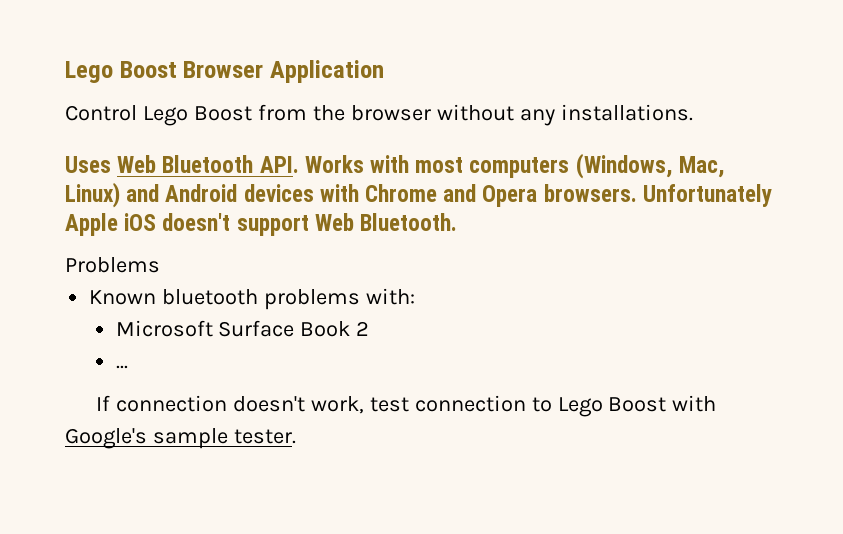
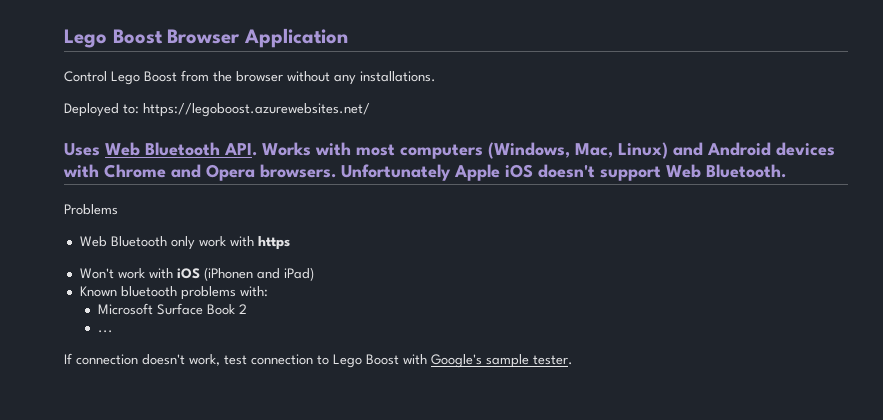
+ Deployed to: https://legoboost.azurewebsites.net/
+ Web Bluetooth only work with https
+ Won't work with iOS (iPhonen and iPad)

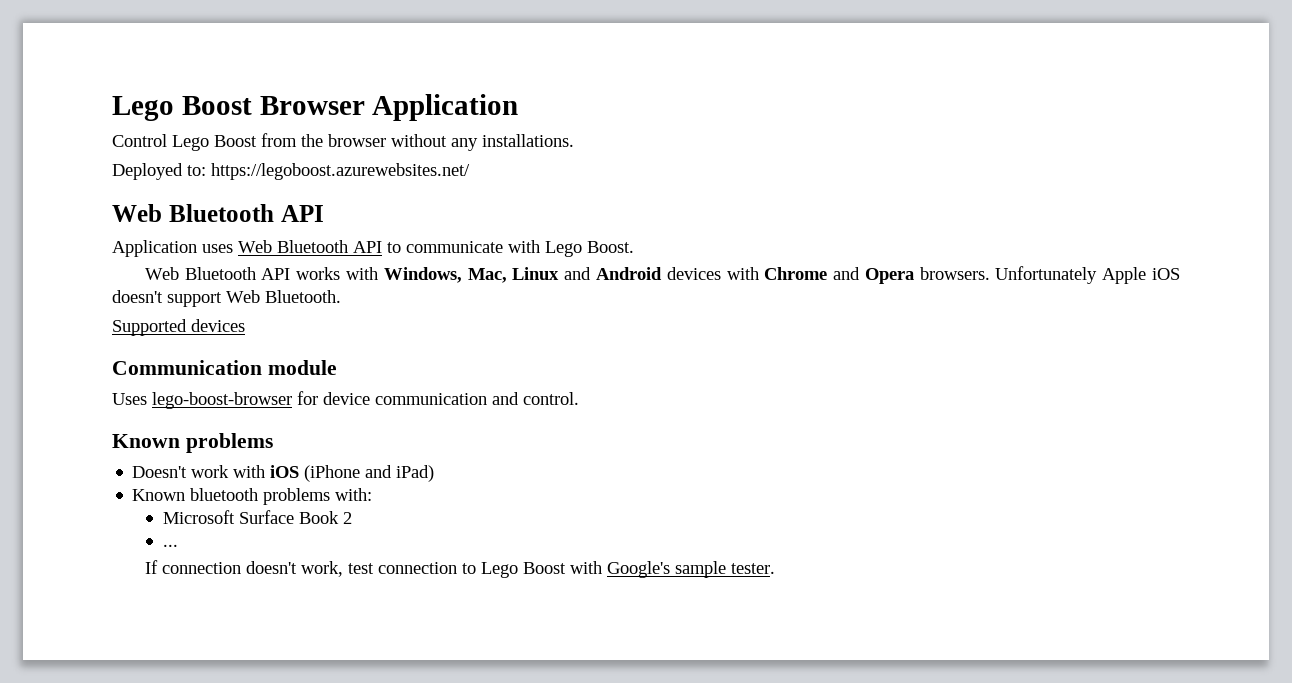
  Deployed to: https://legoboost.azurewebsites.net/
- Uses Web Bluetooth API. Works with most computers (Windows, Mac, Linux) and Android devices with Chrome and Opera browsers.
+ Web Bluetooth API
+ Application uses Web Bluetooth API to communicate with Lego Boost.
+ Web Bluetooth API works with Windows, Mac, Linux and Android devices with Chrome and Opera browsers.
- Problems
- Web Bluetooth only work with https
- Won't work with iOS (iPhonen and iPad)
+ Supported devices
+ Communication module
+ Uses lego-boost-browser for device communication and control.
+ Known problems
+ Doesn't work with iOS (iPhone and iPad)

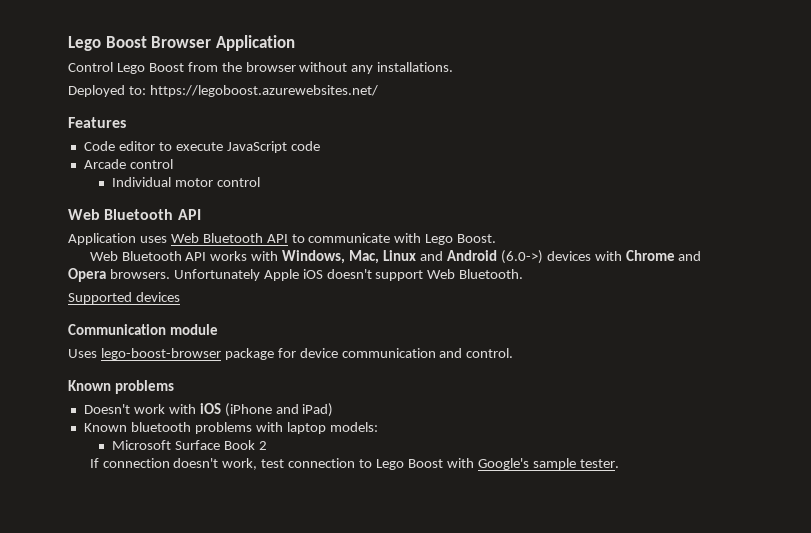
+ Features
+ Code editor to execute JavaScript code
+ Arcade control
+ Individual motor control
- Web Bluetooth API works with Windows, Mac, Linux and Android devices with Chrome and Opera browsers.
+ Web Bluetooth API works with Windows, Mac, Linux and Android (6.0->) devices with Chrome and Opera browsers.
- Uses lego-boost-browser for device communication and control.
+ Uses lego-boost-browser package for device communication and control.
- Known bluetooth problems with:
+ Known bluetooth problems with laptop models:
- ...

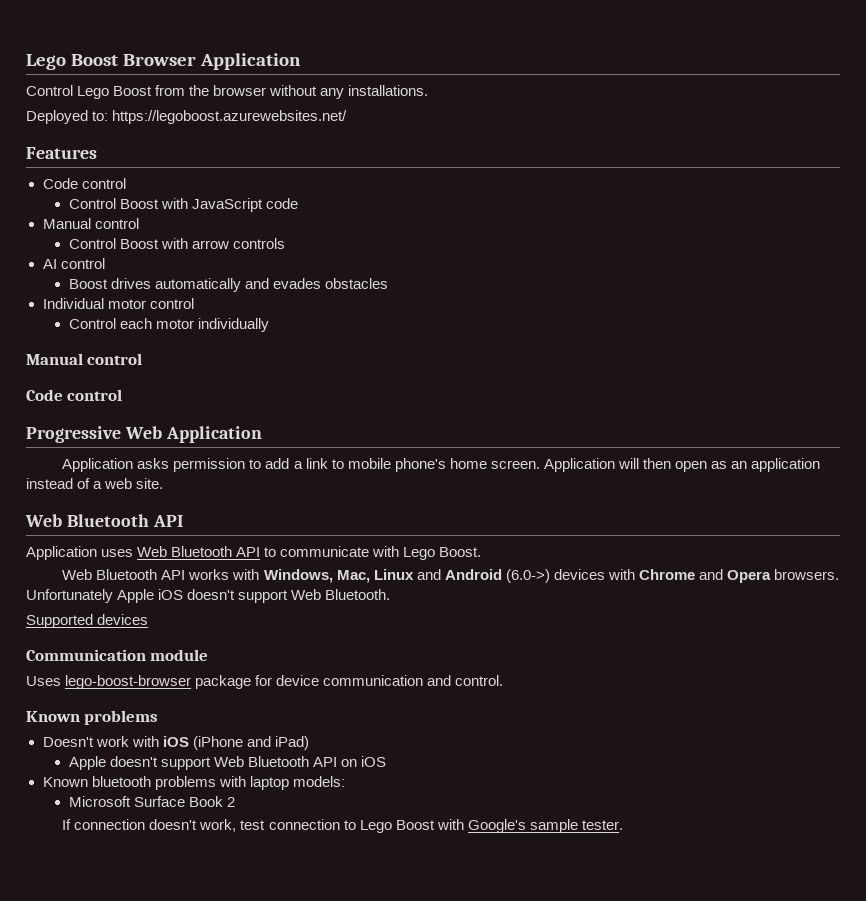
  Features
- Code editor to execute JavaScript code
- Arcade control
+ Code control
+ Control Boost with JavaScript code
+ Manual control
+ Control Boost with arrow controls
+ AI control
+ Boost drives automatically and evades obstacles
  Individual motor control
+ Control each motor individually
+ Manual control
+ Code control
+ Progressive Web Application
+ Application asks permission to add a link to mobile phone's home screen. Application will then open as an application instead of a web site.
+ Apple doesn't support Web Bluetooth API on iOS

